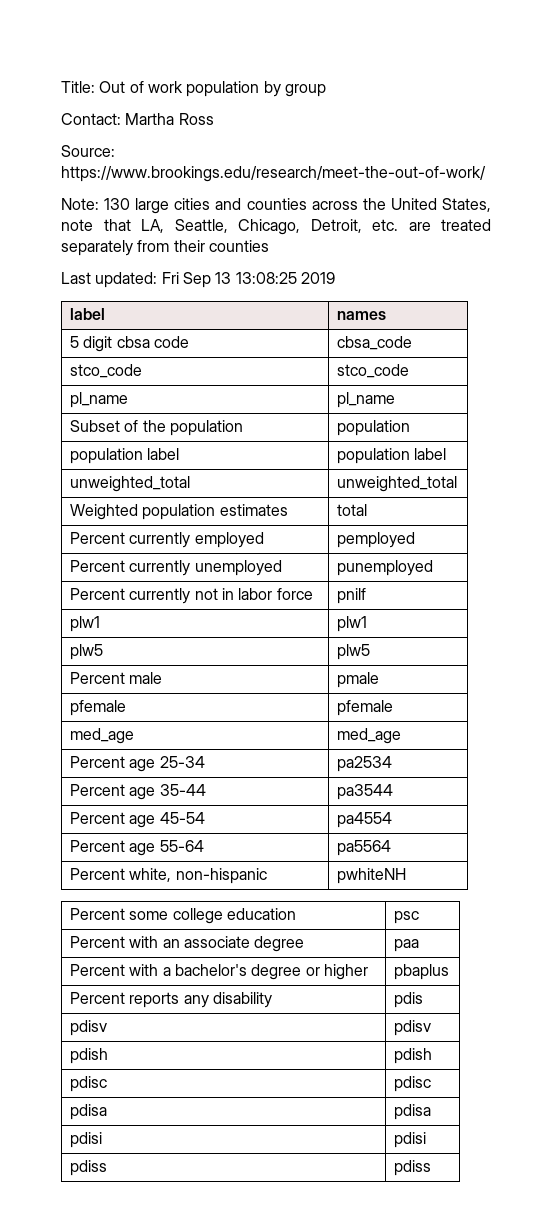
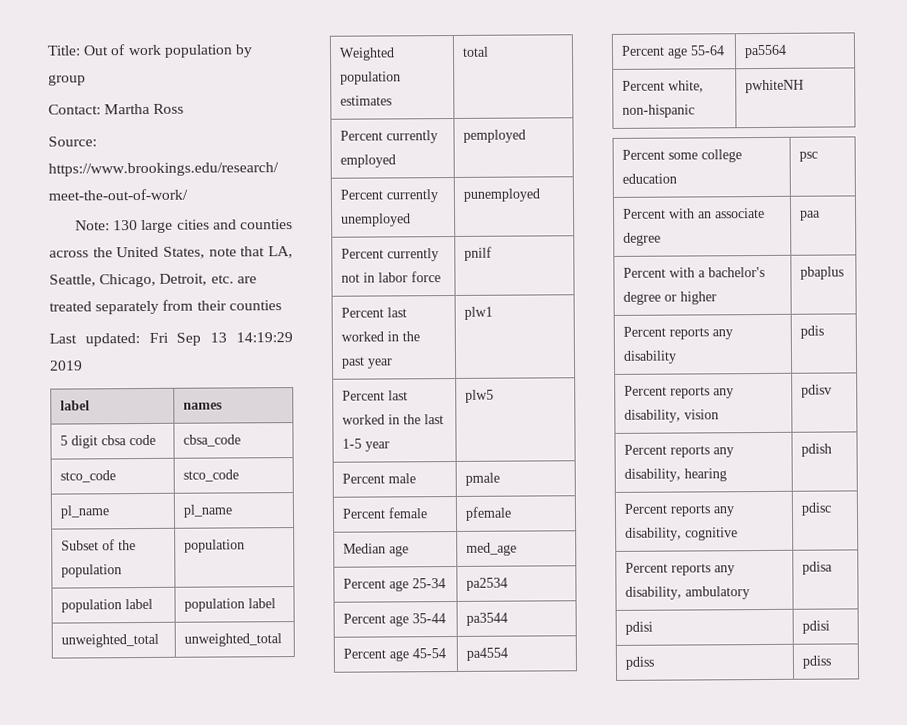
- Last updated: Fri Sep 13 13:08:25 2019
+ Last updated: Fri Sep 13 14:19:29 2019
- plw1 | plw1
- plw5 | plw5
+ Percent last worked in the past year | plw1
+ Percent last worked in the last 1-5 year | plw5
- pfemale | pfemale
+ Percent female | pfemale
- med_age | med_age
+ Median age | med_age
- pdisv | pdisv
- pdish | pdish
- pdisc | pdisc
- pdisa | pdisa
+ Percent reports any disability, vision | pdisv
+ Percent reports any disability, hearing | pdish
+ Percent reports any disability, cognitive | pdisc
+ Percent reports any disability, ambulatory | pdisa

